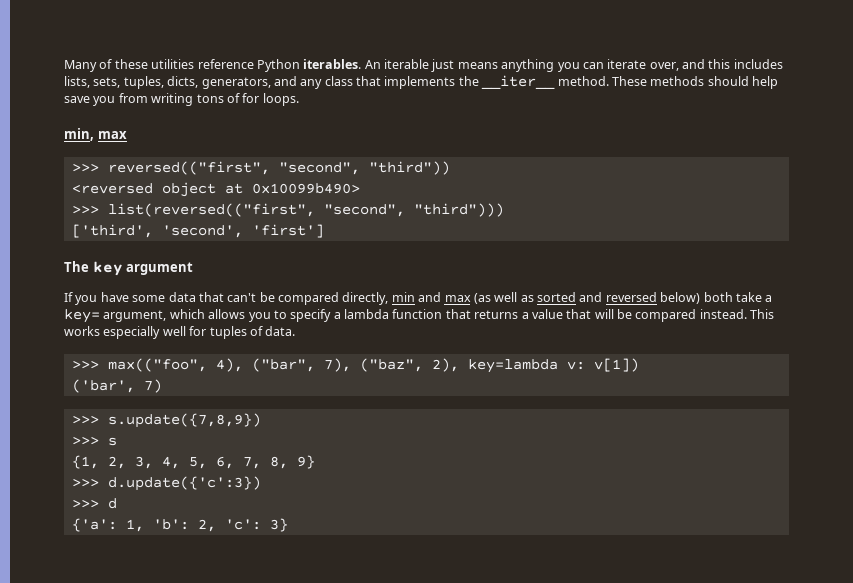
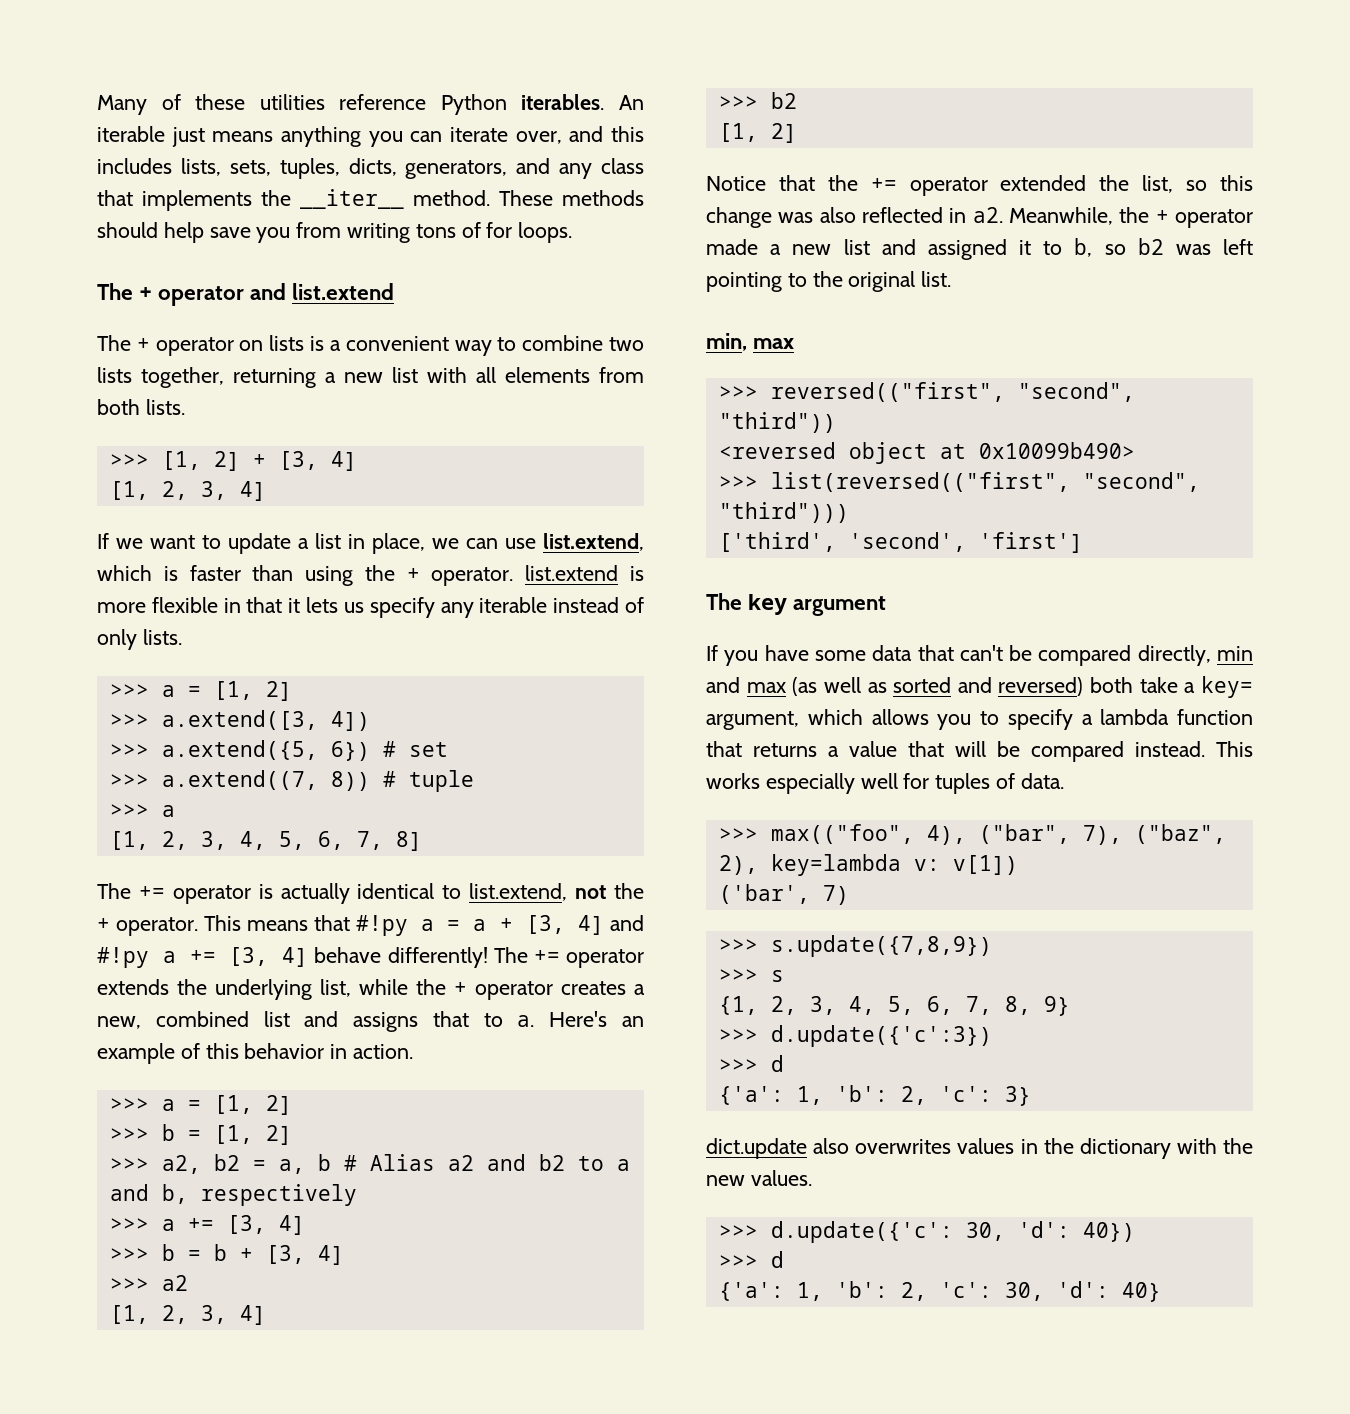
+ The + operator and list.extend
+ The + operator on lists is a convenient way to combine two lists together, returning a new list with all elements from both lists.
+ >>> [1, 2] + [3, 4]
+ [1, 2, 3, 4]
+ If we want to update a list in place, we can use list.extend, which is faster than using the + operator. list.extend is more flexible in that it lets us specify any iterable instead of only lists.
+ >>> a = [1, 2]
+ >>> a.extend([3, 4])
+ >>> a.extend({5, 6}) # set
+ >>> a.extend((7, 8)) # tuple
+ >>> a
+ [1, 2, 3, 4, 5, 6, 7, 8]
+ The += operator is actually identical to list.extend, not the + operator. This means that #!py a = a + [3, 4] and #!py a += [3, 4] behave differently! The += operator extends the underlying list, while the + operator creates a new, combined list and assigns that to a. Here's an example of this behavior in action.
+ >>> a = [1, 2]
+ >>> b = [1, 2]
+ >>> a2, b2 = a, b # Alias a2 and b2 to a and b, respectively
+ >>> a += [3, 4]
+ >>> b = b + [3, 4]
+ >>> a2
+ [1, 2, 3, 4]
+ >>> b2
+ [1, 2]
+ Notice that the += operator extended the list, so this change was also reflected in a2. Meanwhile, the + operator made a new list and assigned it to b, so b2 was left pointing to the original list.
- If you have some data that can't be compared directly, min and max (as well as sorted and reversed below) both take a key= argument, which allows you to specify a lambda function that returns a value that will be compared instead.
+ If you have some data that can't be compared directly, min and max (as well as sorted and reversed) both take a key= argument, which allows you to specify a lambda function that returns a value that will be compared instead.
+ dict.update also overwrites values in the dictionary with the new values.
+ >>> d.update({'c': 30, 'd': 40})
+ >>> d
+ {'a': 1, 'b': 2, 'c': 30, 'd': 40}

